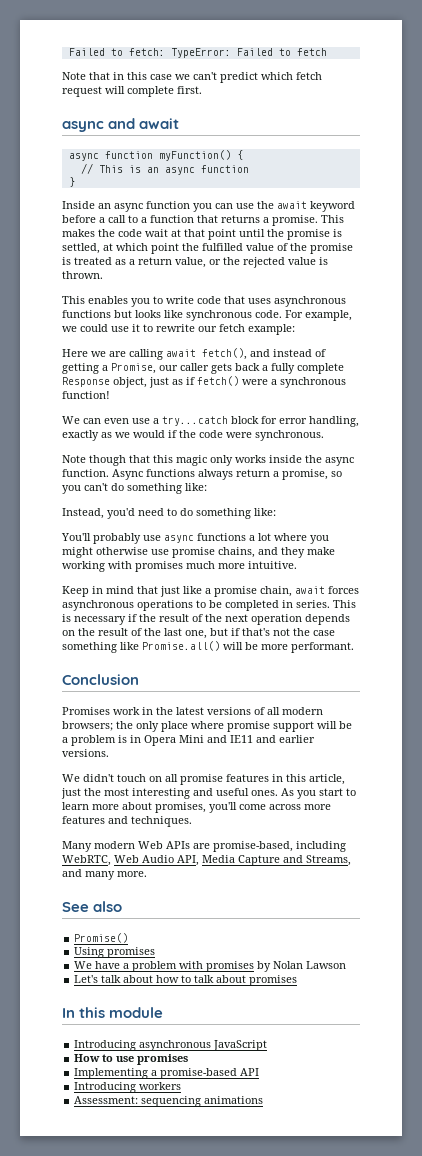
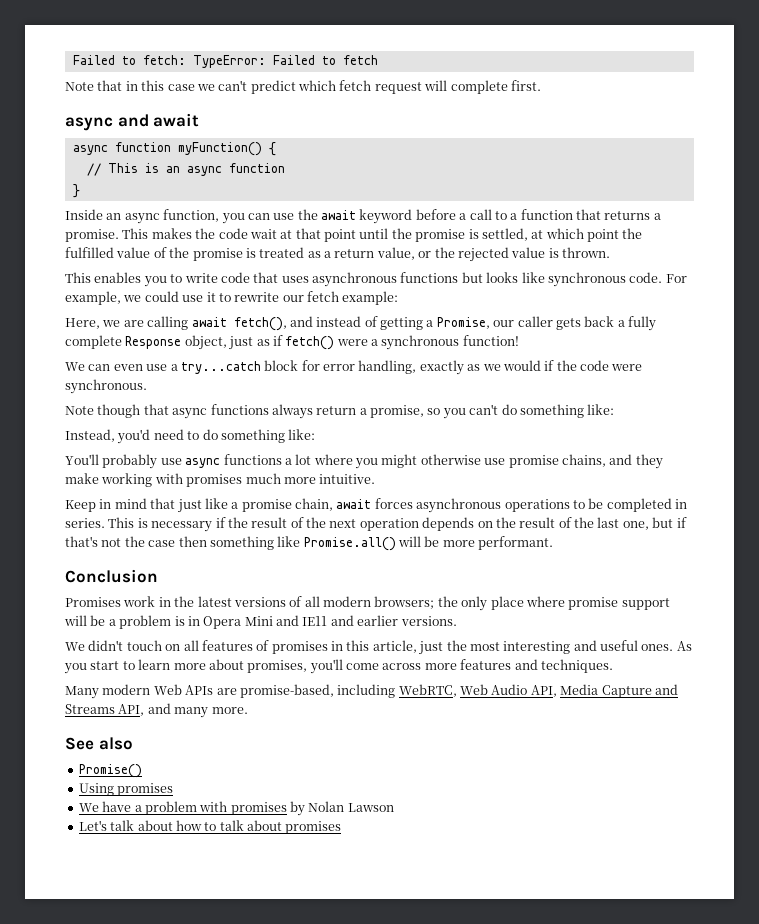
- Inside an async function you can use the await keyword before a call to a function that returns a promise.
+ Inside an async function, you can use the await keyword before a call to a function that returns a promise.
- Here we are calling await fetch(), and instead of getting a Promise, our caller gets back a fully complete Response object, just as if fetch() were a synchronous function!
+ Here, we are calling await fetch(), and instead of getting a Promise, our caller gets back a fully complete Response object, just as if fetch() were a synchronous function!
- Note though that this magic only works inside the async function. Async functions always return a promise, so you can't do something like:
+ Note though that async functions always return a promise, so you can't do something like:
- This is necessary if the result of the next operation depends on the result of the last one, but if that's not the case something like Promise.all() will be more performant.
+ This is necessary if the result of the next operation depends on the result of the last one, but if that's not the case then something like Promise.all() will be more performant.
- We didn't touch on all promise features in this article, just the most interesting and useful ones.
+ We didn't touch on all features of promises in this article, just the most interesting and useful ones.
- Many modern Web APIs are promise-based, including WebRTC, Web Audio API, Media Capture and Streams, and many more.
+ Many modern Web APIs are promise-based, including WebRTC, Web Audio API, Media Capture and Streams API, and many more.
- In this module
- Introducing asynchronous JavaScript
- How to use promises
- Implementing a promise-based API
- Introducing workers
- Assessment: sequencing animations

